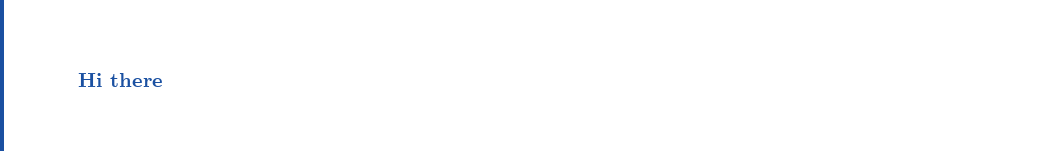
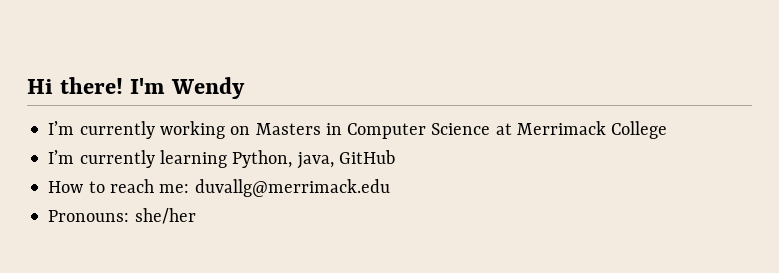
- Hi there
+ Hi there! I'm Wendy
+ I’m currently working on Masters in Computer Science at Merrimack College
+ I’m currently learning Python, java, GitHub
+ How to reach me: duvallg@merrimack.edu
+ Pronouns: she/her

